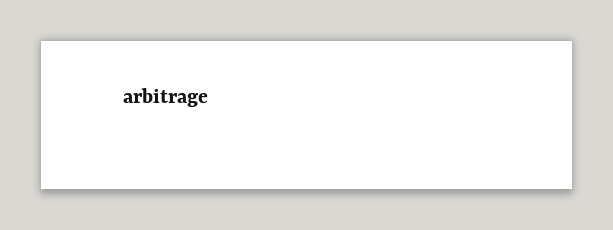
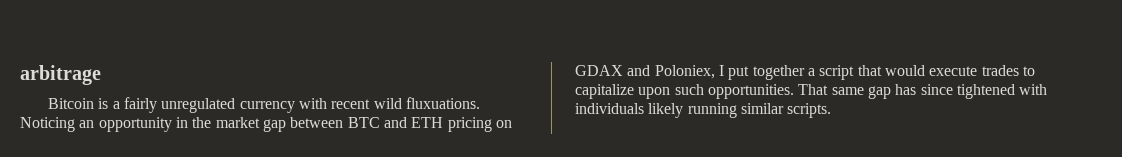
+ Bitcoin is a fairly unregulated currency with recent wild fluxuations. Noticing an opportunity in the market gap between BTC and ETH pricing on GDAX and Poloniex, I put together a script that would execute trades to capitalize upon such opportunities. That same gap has since tightened with individuals likely running similar scripts.

